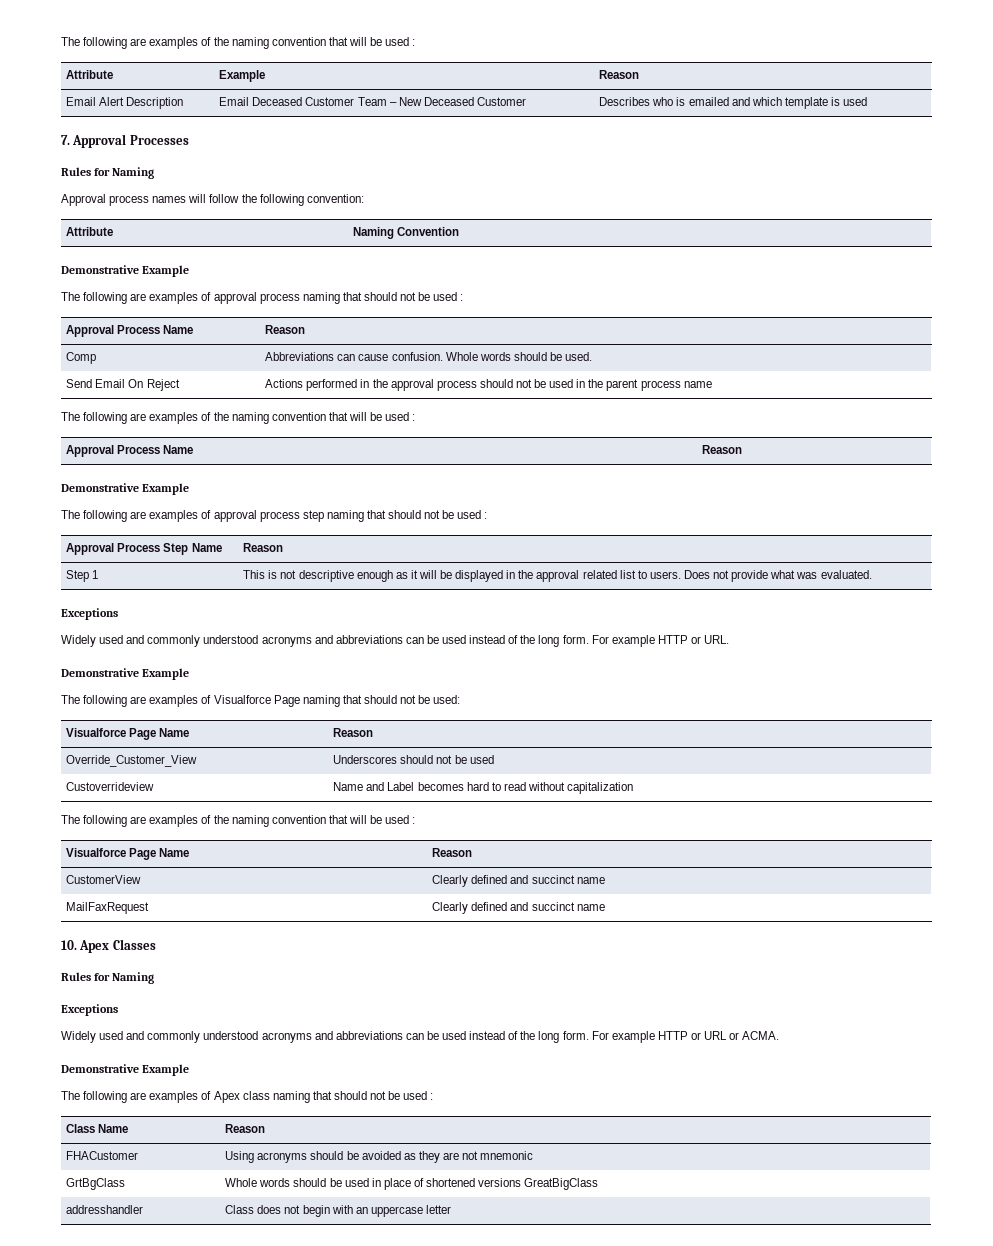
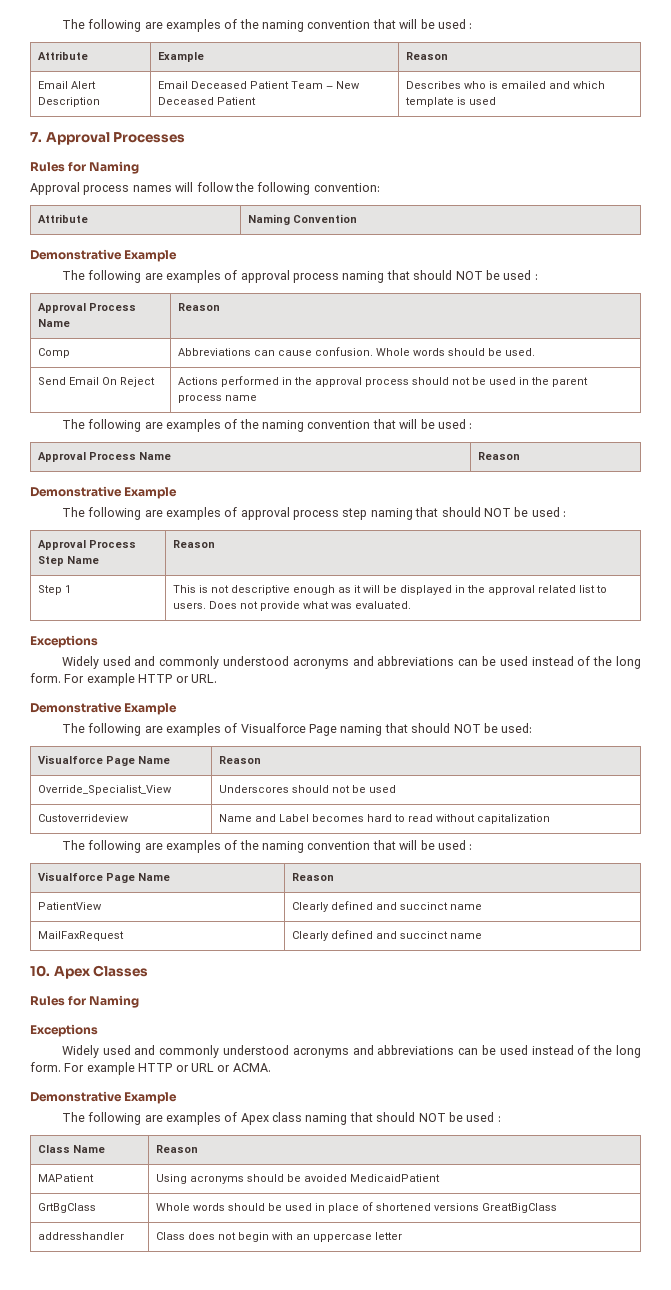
- Email Alert Description | Email Deceased Customer Team – New Deceased Customer | Describes who is emailed and which template is used
+ Email Alert Description | Email Deceased Patient Team – New Deceased Patient | Describes who is emailed and which template is used
- The following are examples of approval process naming that should not be used :
+ The following are examples of approval process naming that should NOT be used :
- The following are examples of approval process step naming that should not be used :
+ The following are examples of approval process step naming that should NOT be used :
- The following are examples of Visualforce Page naming that should not be used:
+ The following are examples of Visualforce Page naming that should NOT be used:
- Override_Customer_View | Underscores should not be used
+ Override_Specialist_View | Underscores should not be used
- CustomerView | Clearly defined and succinct name
+ PatientView | Clearly defined and succinct name
- The following are examples of Apex class naming that should not be used :
+ The following are examples of Apex class naming that should NOT be used :
- FHACustomer | Using acronyms should be avoided as they are not mnemonic
+ MAPatient | Using acronyms should be avoided MedicaidPatient

